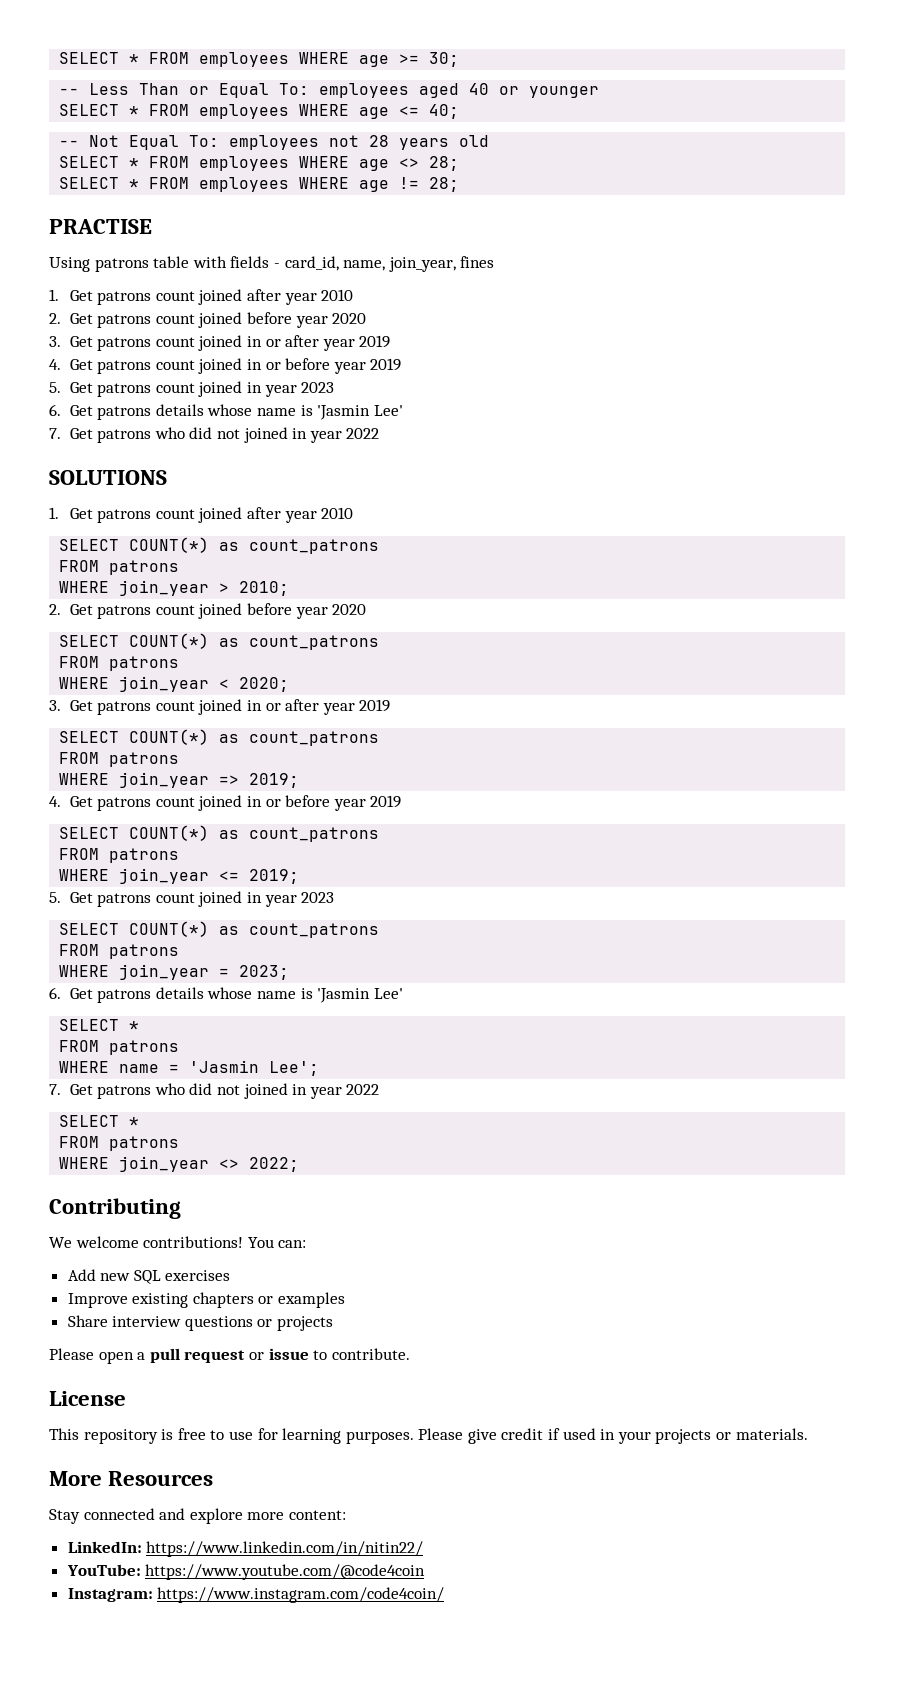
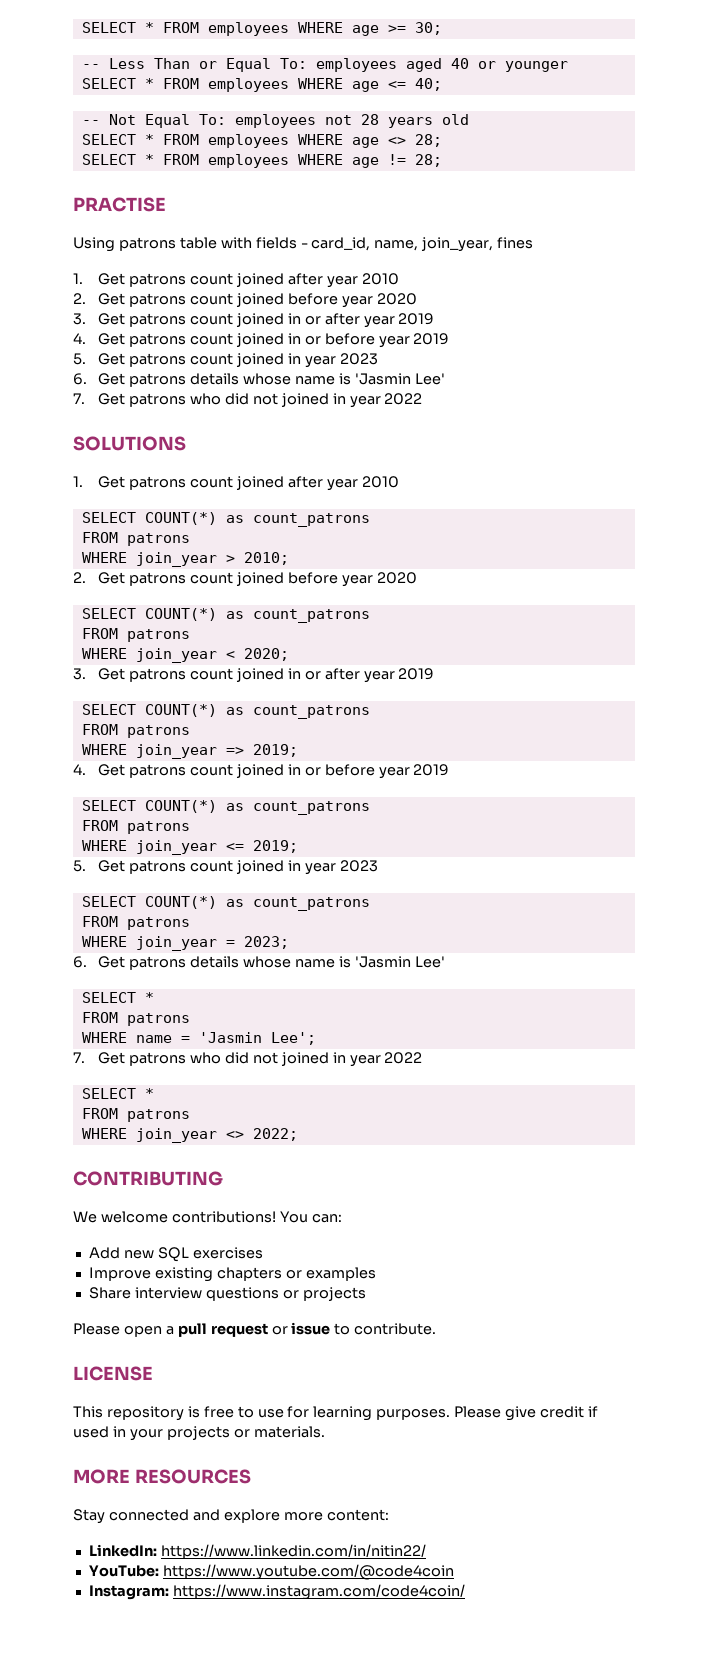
- Contributing
+ CONTRIBUTING
- License
+ LICENSE
- More Resources
+ MORE RESOURCES

